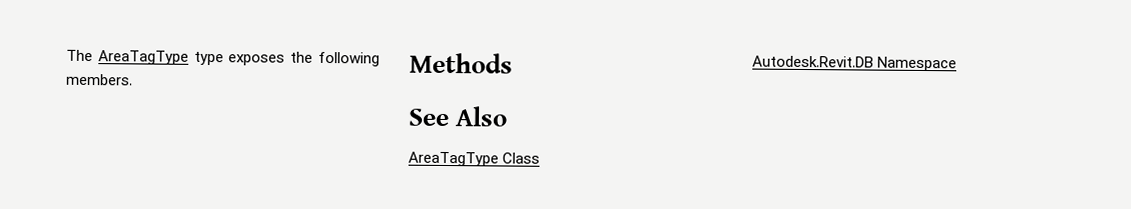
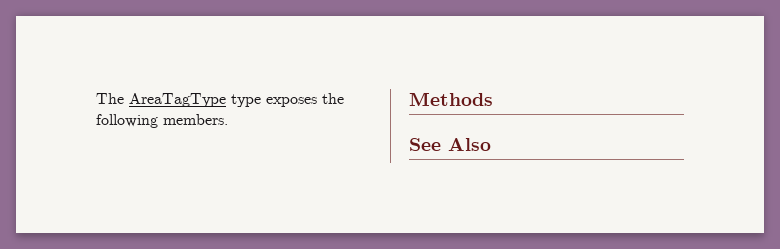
- AreaTagType Class
- Autodesk.Revit.DB Namespace

